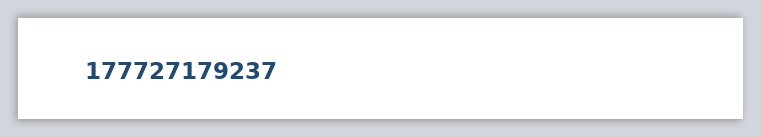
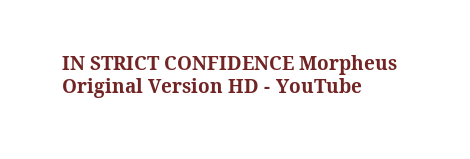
- 177727179237
+ IN STRICT CONFIDENCE Morpheus Original Version HD - YouTube

